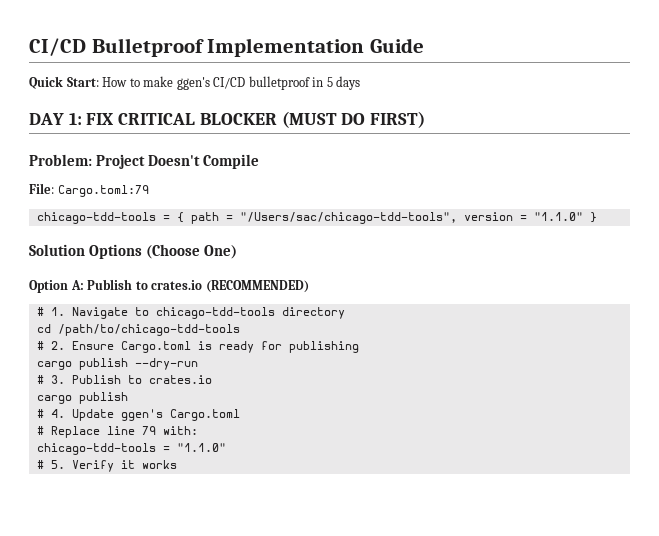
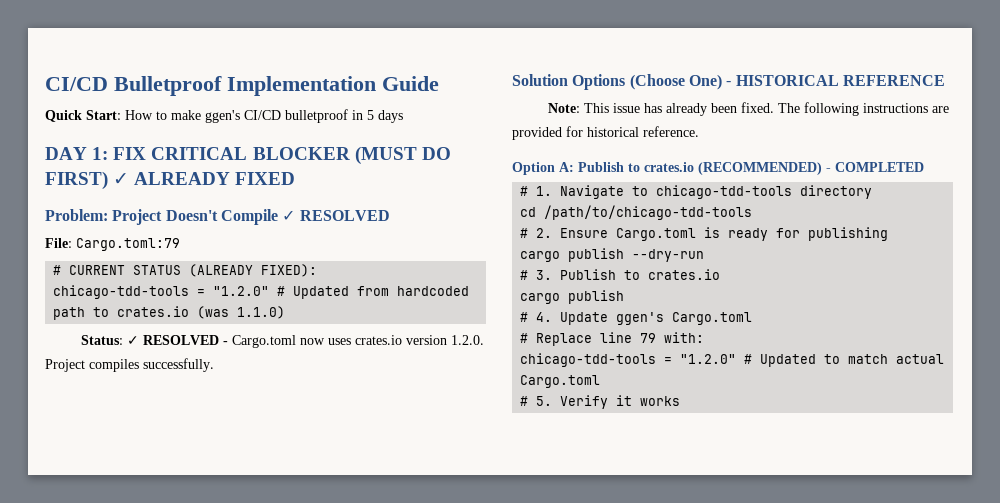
- DAY 1: FIX CRITICAL BLOCKER (MUST DO FIRST)
+ DAY 1: FIX CRITICAL BLOCKER (MUST DO FIRST) ✓ ALREADY FIXED
- Problem: Project Doesn't Compile
+ Problem: Project Doesn't Compile ✓ RESOLVED
- chicago-tdd-tools = { path = "/Users/sac/chicago-tdd-tools", version = "1.1.0" }
- Solution Options (Choose One)
+ # CURRENT STATUS (ALREADY FIXED):
+ chicago-tdd-tools = "1.2.0" # Updated from hardcoded path to crates.io (was 1.1.0)
+ Status: ✓ RESOLVED - Cargo.toml now uses crates.io version 1.2.0. Project compiles successfully.
+ Solution Options (Choose One) - HISTORICAL REFERENCE
+ Note: This issue has already been fixed. The following instructions are provided for historical reference.
- Option A: Publish to crates.io (RECOMMENDED)
+ Option A: Publish to crates.io (RECOMMENDED) - COMPLETED
- chicago-tdd-tools = "1.1.0"
+ chicago-tdd-tools = "1.2.0" # Updated to match actual Cargo.toml

